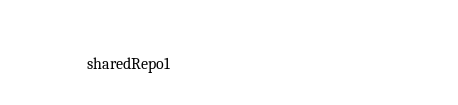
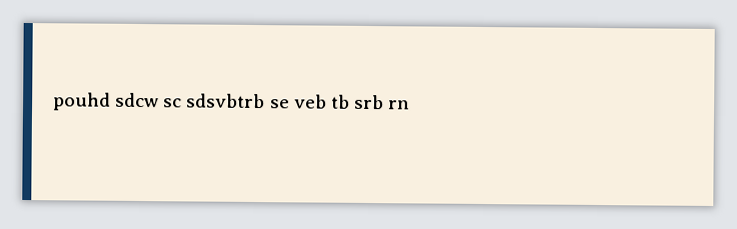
- sharedRepo1
+ pouhd sdcw sc sdsvbtrb se veb tb srb rn

